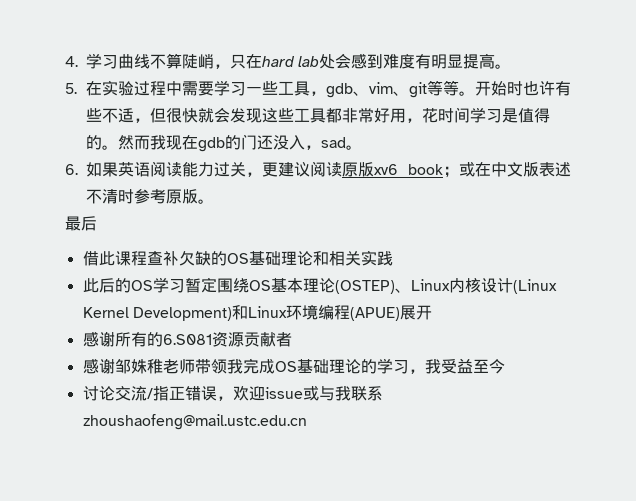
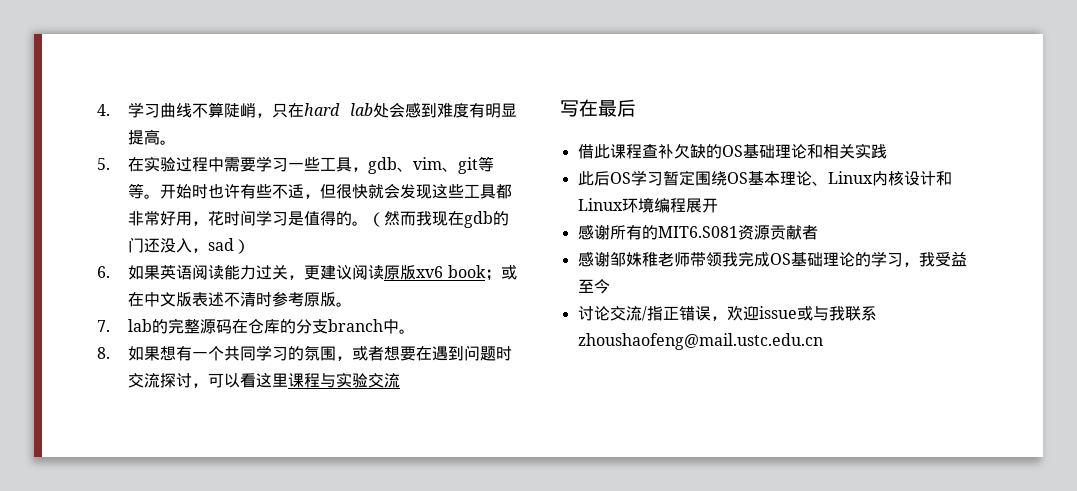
- 然而我现在gdb的门还没入，sad。
+ （然而我现在gdb的门还没入，sad）
- 最后
+ 7. lab的完整源码在仓库的分支branch中。
+ 8.如果想有一个共同学习的氛围，或者想要在遇到问题时交流探讨，可以看这里课程与实验交流
+ 写在最后
- 此后的OS学习暂定围绕OS基本理论(OSTEP)、Linux内核设计(Linux Kernel Development)和Linux环境编程(APUE)展开
+ 此后OS学习暂定围绕OS基本理论、Linux内核设计和Linux环境编程展开
- 感谢所有的6.S081资源贡献者
+ 感谢所有的MIT6.S081资源贡献者

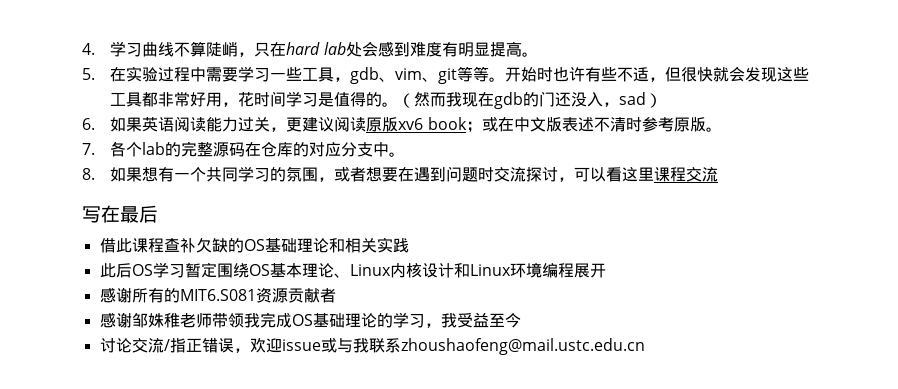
- 7. lab的完整源码在仓库的分支branch中。
+ 7.各个lab的完整源码在仓库的对应分支中。
- 8.如果想有一个共同学习的氛围，或者想要在遇到问题时交流探讨，可以看这里课程与实验交流
+ 8.如果想有一个共同学习的氛围，或者想要在遇到问题时交流探讨，可以看这里课程交流

